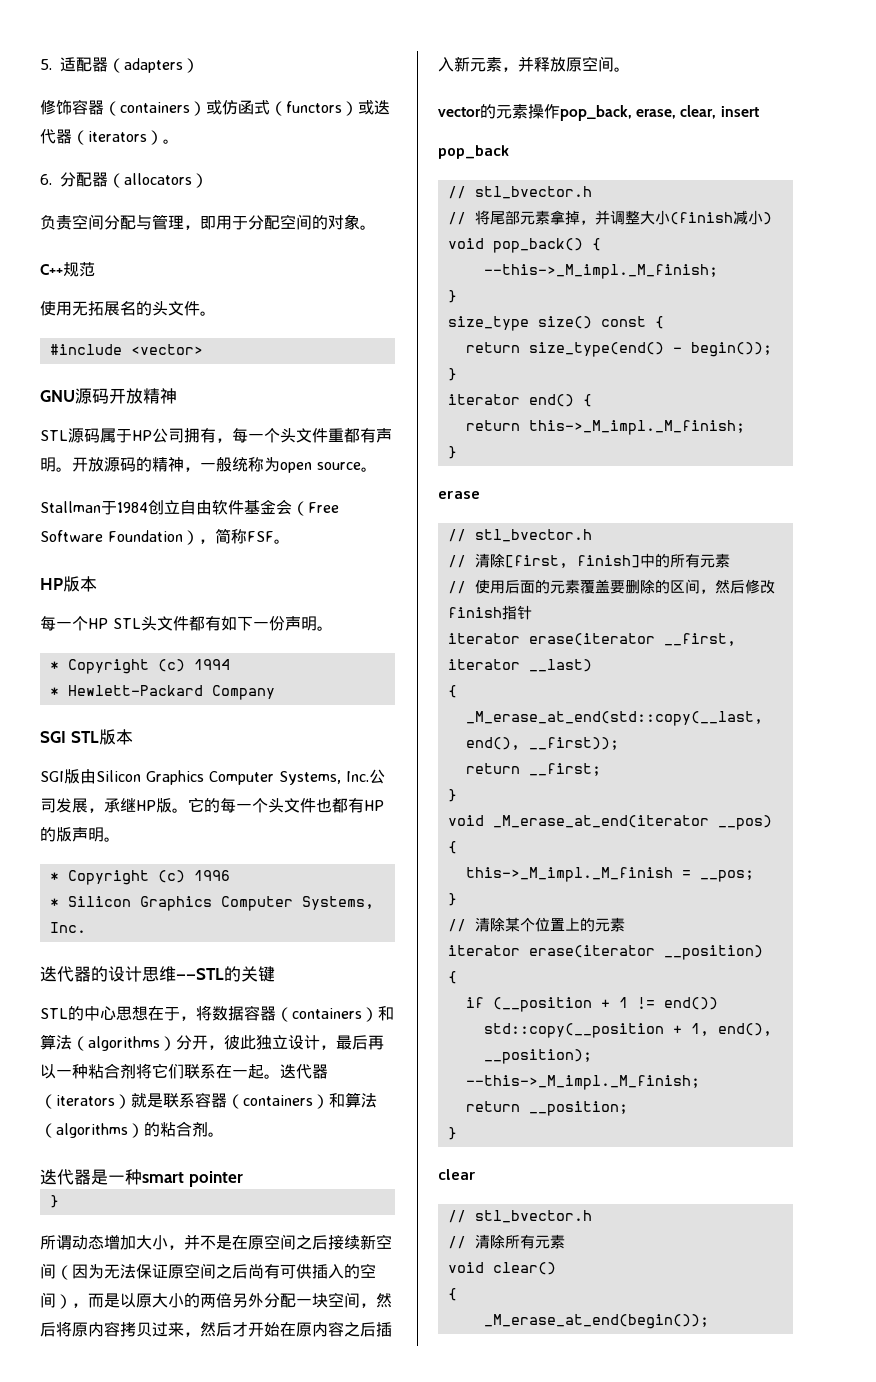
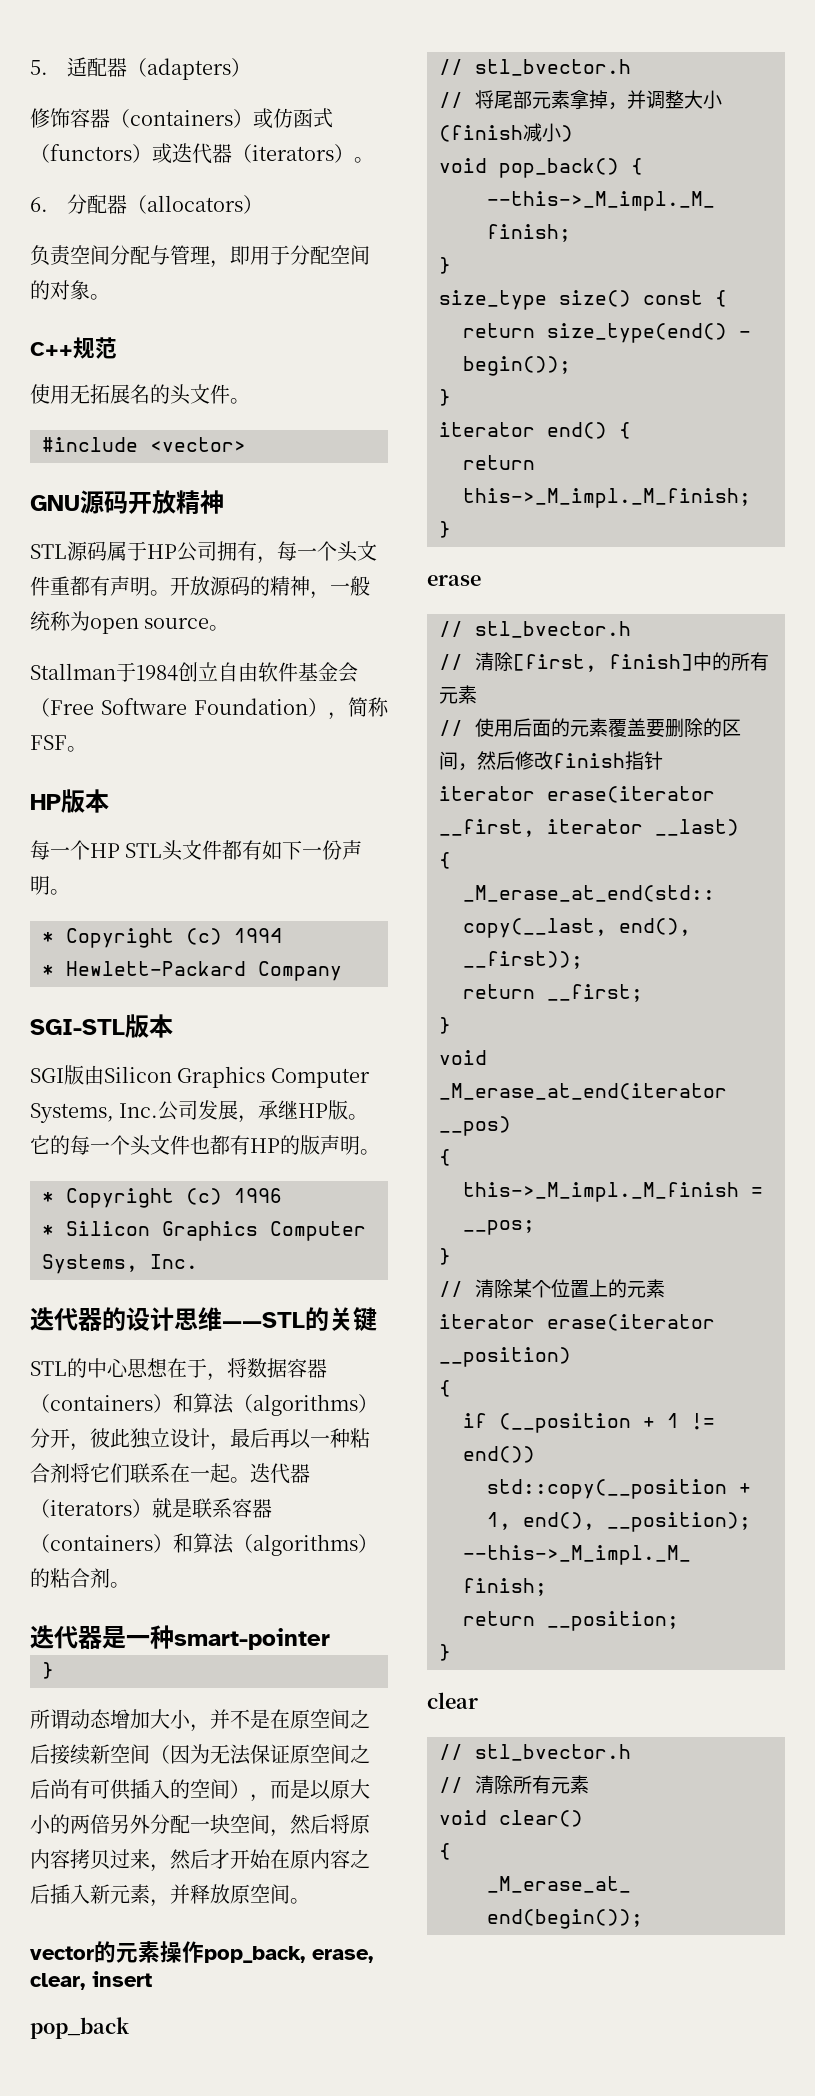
- SGI STL版本
+ SGI-STL版本
- 迭代器是一种smart pointer
+ 迭代器是一种smart-pointer

